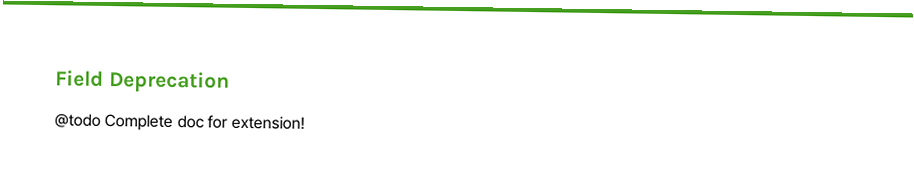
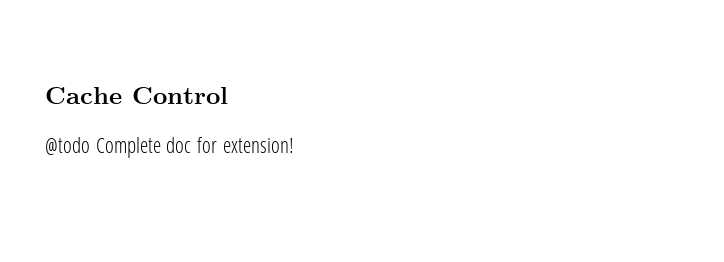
- Field Deprecation
+ Cache Control

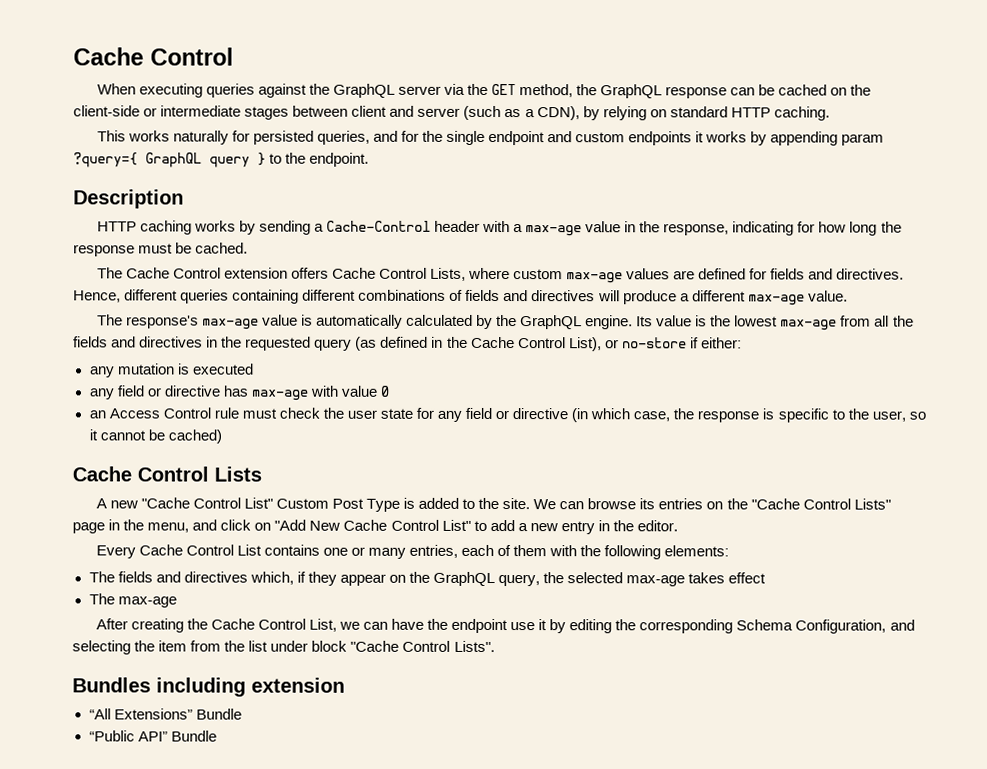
- @todo Complete doc for extension!
+ When executing queries against the GraphQL server via the GET method, the GraphQL response can be cached on the client-side or intermediate stages between client and server (such as a CDN), by relying on standard HTTP caching.
+ This works naturally for persisted queries, and for the single endpoint and custom endpoints it works by appending param ?query={ GraphQL query } to the endpoint.
+ Description
+ HTTP caching works by sending a Cache-Control header with a max-age value in the response, indicating for how long the response must be cached.
+ The Cache Control extension offers Cache Control Lists, where custom max-age values are defined for fields and directives. Hence, different queries containing different combinations of fields and directives will produce a different max-age value.
+ The response's max-age value is automatically calculated by the GraphQL engine. Its value is the lowest max-age from all the fields and directives in the requested query (as defined in the Cache Control List), or no-store if either:
+ any mutation is executed
+ any field or directive has max-age with value 0
+ an Access Control rule must check the user state for any field or directive (in which case, the response is specific to the user, so it cannot be cached)
+ Cache Control Lists
+ A new "Cache Control List" Custom Post Type is added to the site. We can browse its entries on the "Cache Control Lists" page in the menu, and click on "Add New Cache Control List" to add a new entry in the editor.
+ Every Cache Control List contains one or many entries, each of them with the following elements:
+ The fields and directives which, if they appear on the GraphQL query, the selected max-age takes effect
+ The max-age
+ After creating the Cache Control List, we can have the endpoint use it by editing the corresponding Schema Configuration, and selecting the item from the list under block "Cache Control Lists".
+ Bundles including extension
+ “All Extensions” Bundle
+ “Public API” Bundle

